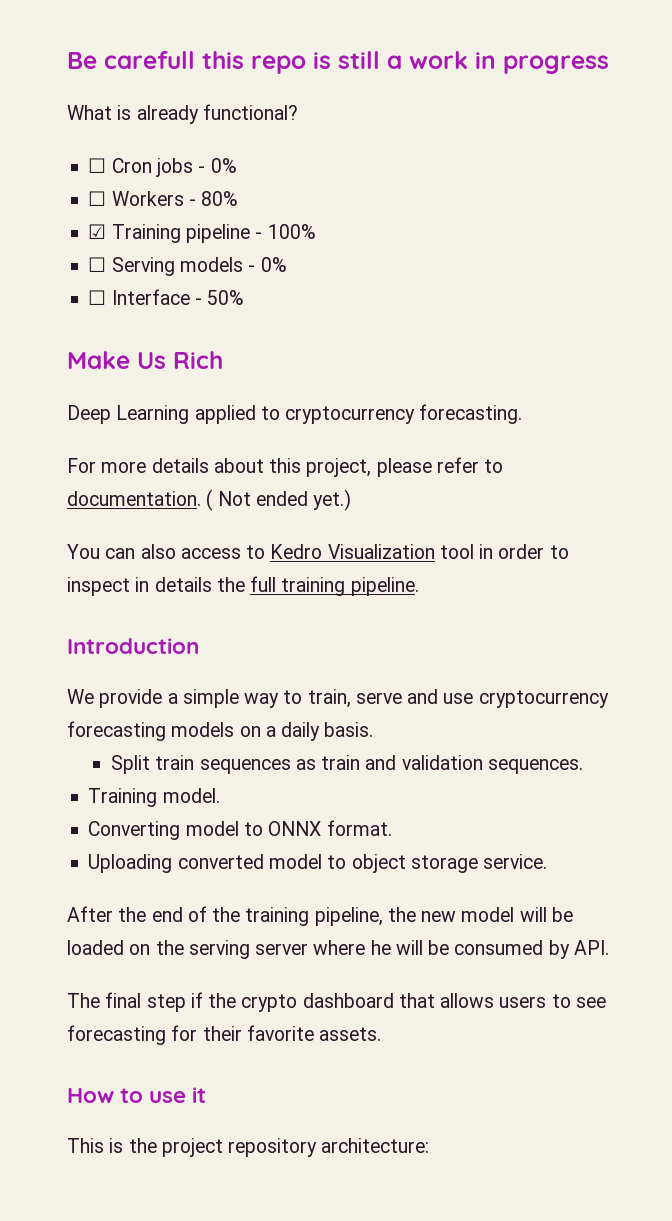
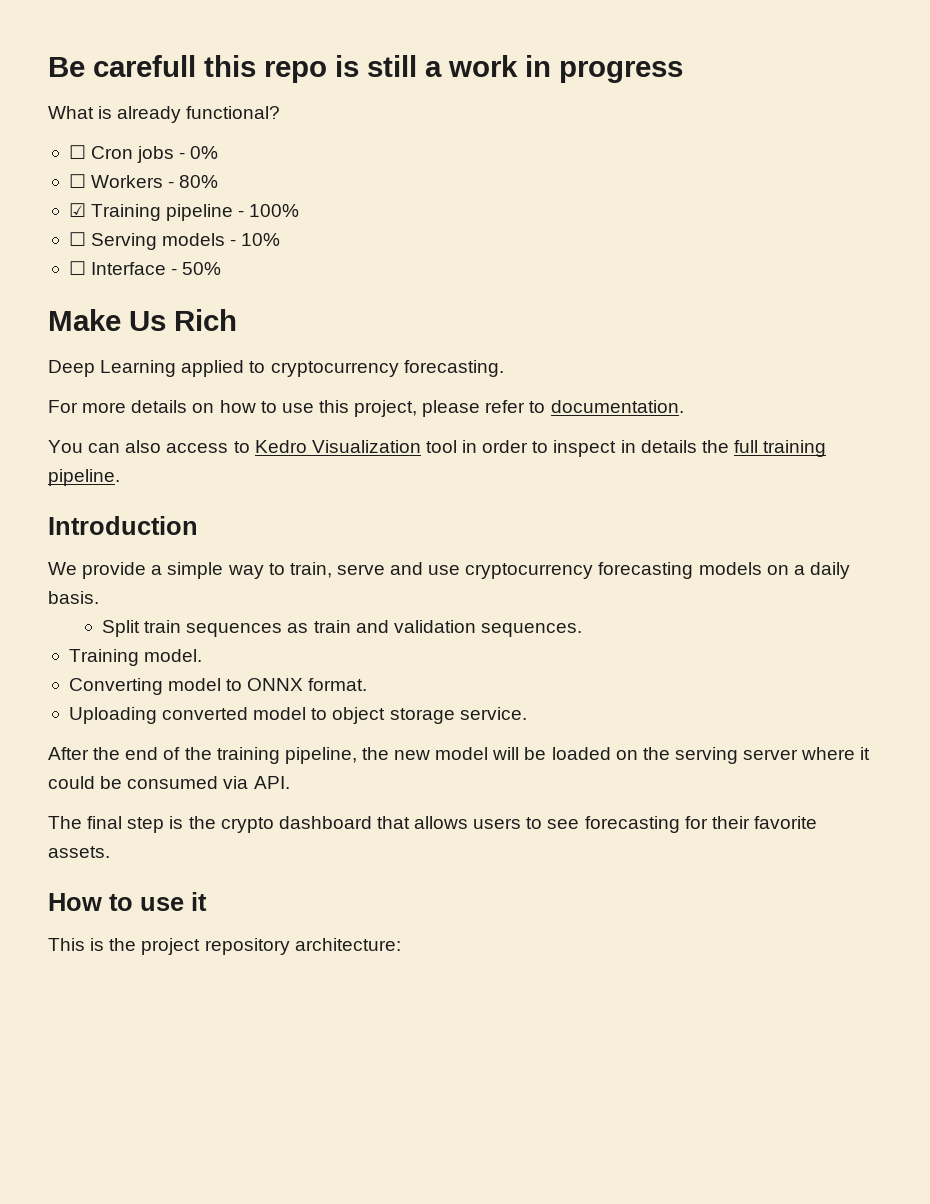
- ☐ Serving models - 0%
+ ☐ Serving models - 10%
- For more details about this project, please refer to documentation. ( Not ended yet.)
+ For more details on how to use this project, please refer to documentation.
- After the end of the training pipeline, the new model will be loaded on the serving server where he will be consumed by API.
+ After the end of the training pipeline, the new model will be loaded on the serving server where it could be consumed via API.
- The final step if the crypto dashboard that allows users to see forecasting for their favorite assets.
+ The final step is the crypto dashboard that allows users to see forecasting for their favorite assets.

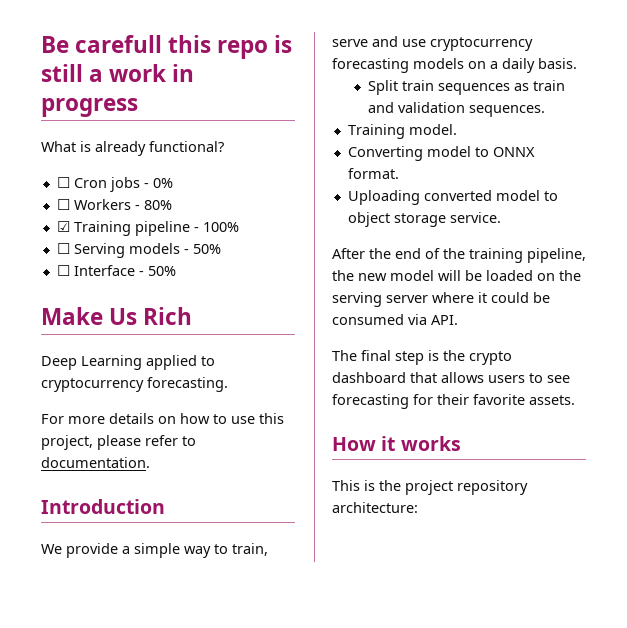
- ☐ Serving models - 10%
+ ☐ Serving models - 50%
- You can also access to Kedro Visualization tool in order to inspect in details the full training pipeline.
- How to use it
+ How it works

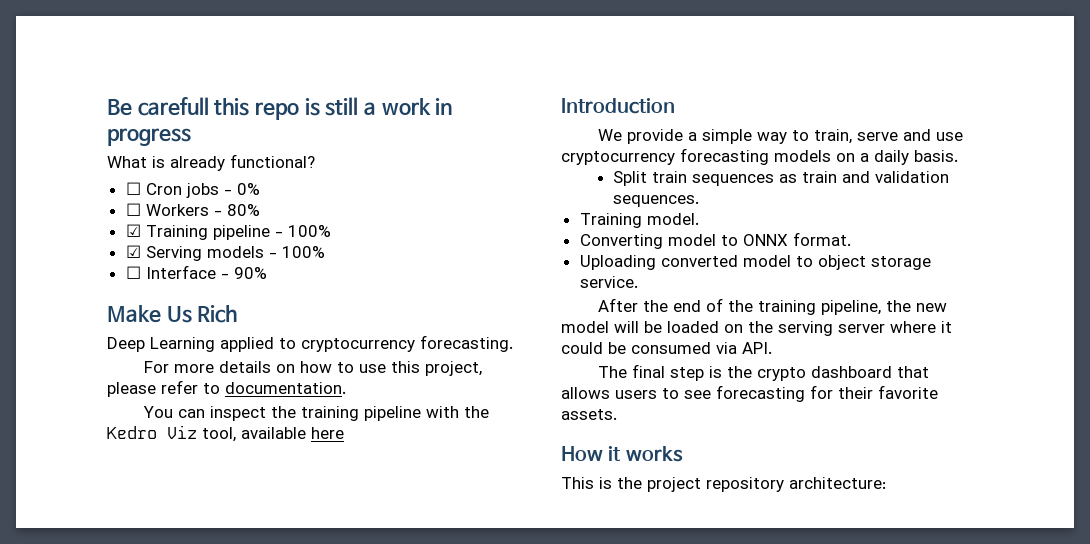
- ☐ Serving models - 50%
+ ☑ Serving models - 100%
- ☐ Interface - 50%
+ ☐ Interface - 90%
+ You can inspect the training pipeline with the Kedro Viz tool, available here

